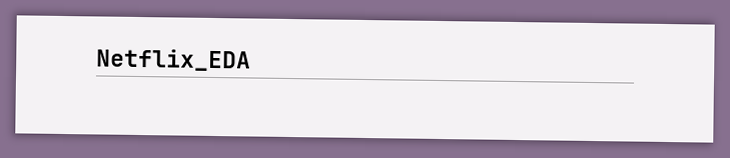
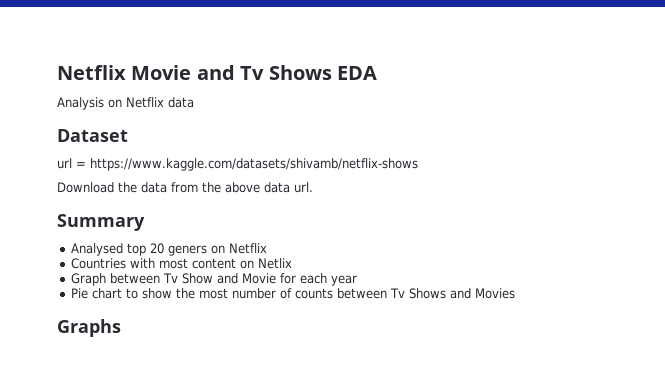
- Netflix_EDA
+ Netflix Movie and Tv Shows EDA
+ Analysis on Netflix data
+ Dataset
+ url = https://www.kaggle.com/datasets/shivamb/netflix-shows
+ Download the data from the above data url.
+ Summary
+ Analysed top 20 geners on Netflix
+ Countries with most content on Netlix
+ Graph between Tv Show and Movie for each year
+ Pie chart to show the most number of counts between Tv Shows and Movies
+ Graphs

